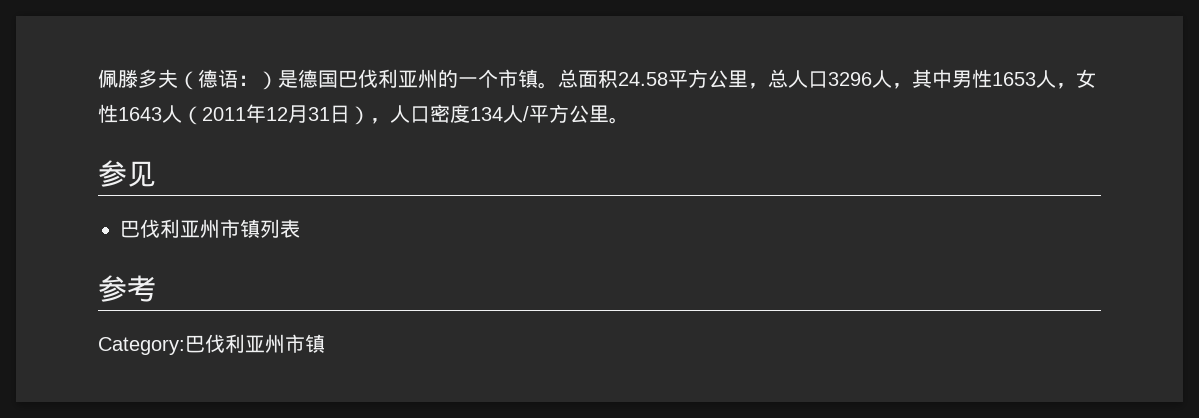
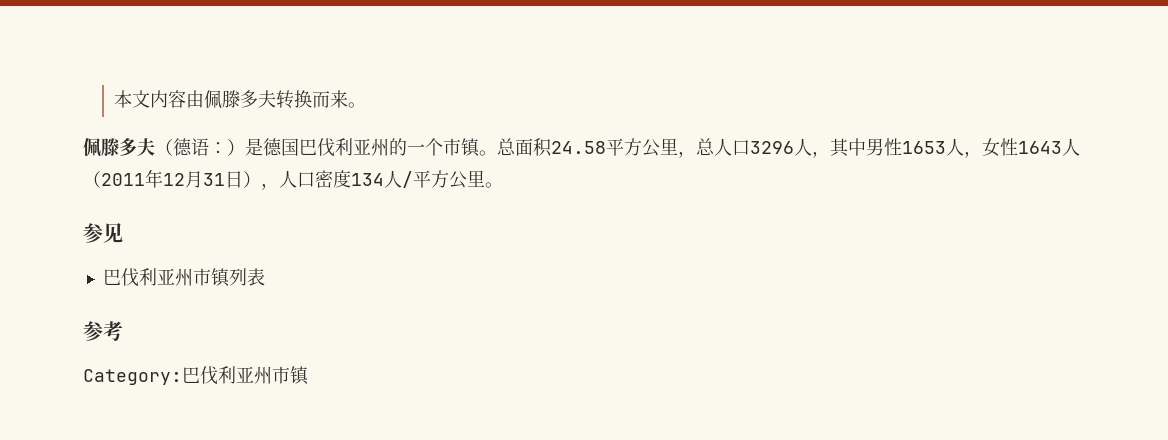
+ 本文内容由佩滕多夫转换而来。

